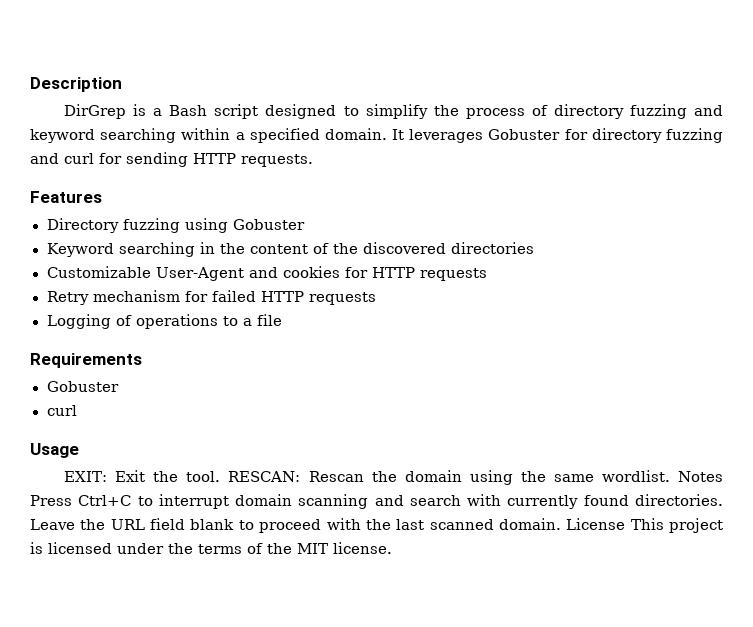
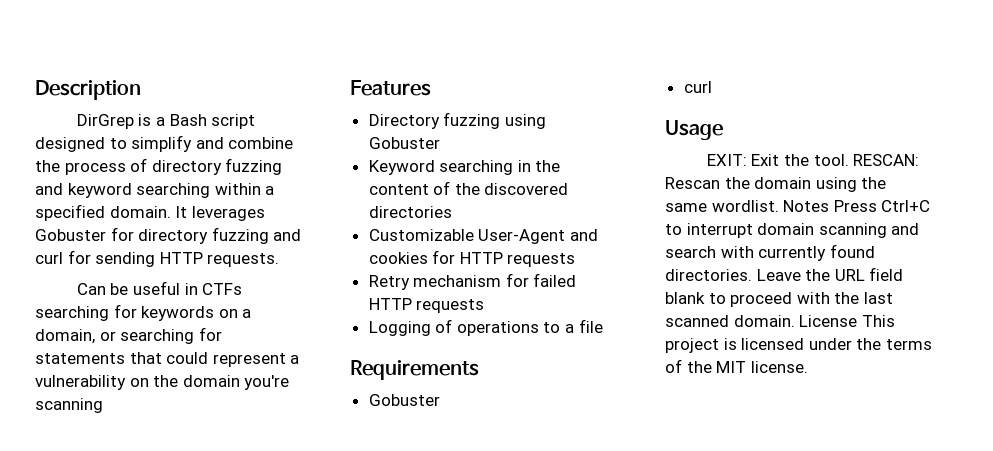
- DirGrep is a Bash script designed to simplify the process of directory fuzzing and keyword searching within a specified domain.
+ DirGrep is a Bash script designed to simplify and combine the process of directory fuzzing and keyword searching within a specified domain.
+ Can be useful in CTFs searching for keywords on a domain, or searching for statements that could represent a vulnerability on the domain you're scanning

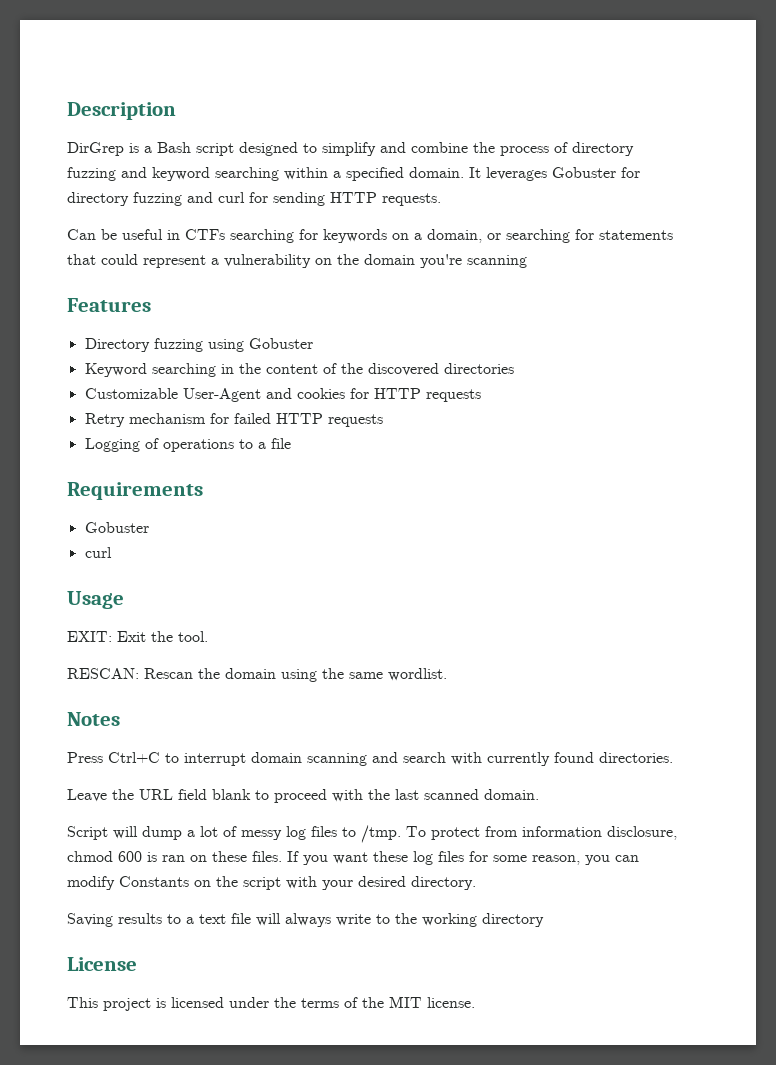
- EXIT: Exit the tool. RESCAN: Rescan the domain using the same wordlist. Notes Press Ctrl+C to interrupt domain scanning and search with currently found directories. Leave the URL field blank to proceed with the last scanned domain. License This project is licensed under the terms of the MIT license.
+ EXIT: Exit the tool.
+ RESCAN: Rescan the domain using the same wordlist.
+ Notes
+ Press Ctrl+C to interrupt domain scanning and search with currently found directories.
+ Leave the URL field blank to proceed with the last scanned domain.
+ Script will dump a lot of messy log files to /tmp. To protect from information disclosure, chmod 600 is ran on these files. If you want these log files for some reason, you can modify Constants on the script with your desired directory.
+ Saving results to a text file will always write to the working directory
+ License
+ This project is licensed under the terms of the MIT license.

